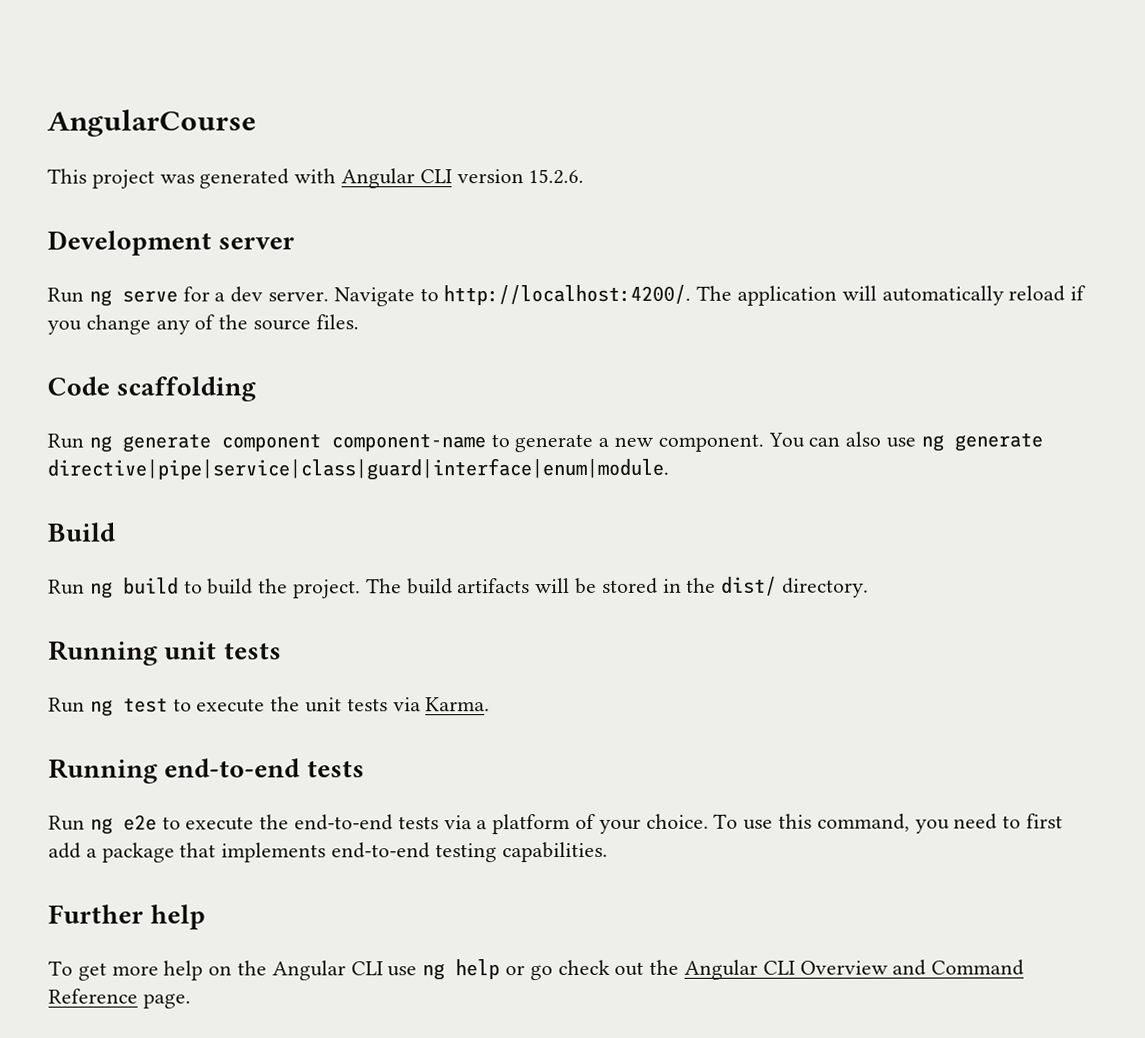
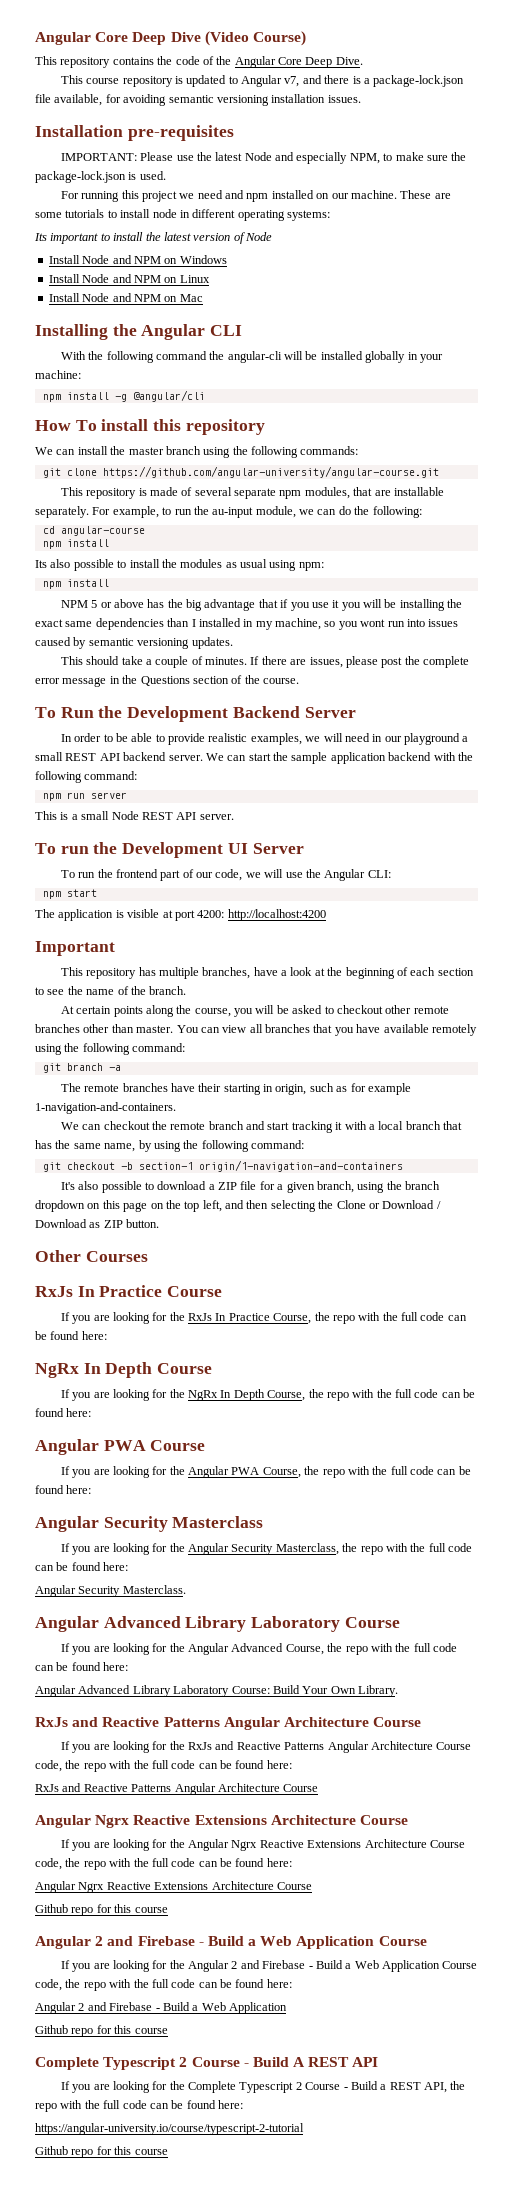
- AngularCourse
- This project was generated with Angular CLI version 15.2.6.
- Development server
- Run ng serve for a dev server. Navigate to http://localhost:4200/. The application will automatically reload if you change any of the source files.
- Code scaffolding
- Run ng generate component component-name to generate a new component. You can also use ng generate directive|pipe|service|class|guard|interface|enum|module.
- Build
- Run ng build to build the project. The build artifacts will be stored in the dist/ directory.
- Running unit tests
- Run ng test to execute the unit tests via Karma.
- Running end-to-end tests
- Run ng e2e to execute the end-to-end tests via a platform of your choice. To use this command, you need to first add a package that implements end-to-end testing capabilities.
- Further help
- To get more help on the Angular CLI use ng help or go check out the Angular CLI Overview and Command Reference page.
+ Angular Core Deep Dive (Video Course)
+ This repository contains the code of the Angular Core Deep Dive.
+ This course repository is updated to Angular v7, and there is a package-lock.json file available, for avoiding semantic versioning installation issues.
+ Installation pre-requisites
+ IMPORTANT: Please use the latest Node and especially NPM, to make sure the package-lock.json is used.
+ For running this project we need and npm installed on our machine. These are some tutorials to install node in different operating systems:
+ Its important to install the latest version of Node
+ Install Node and NPM on Windows
+ Install Node and NPM on Linux
+ Install Node and NPM on Mac
+ Installing the Angular CLI
+ With the following command the angular-cli will be installed globally in your machine:
+ npm install -g @angular/cli
+ How To install this repository
+ We can install the master branch using the following commands:
+ git clone https://github.com/angular-university/angular-course.git
+ This repository is made of several separate npm modules, that are installable separately. For example, to run the au-input module, we can do the following:
+ cd angular-course
+ npm install
+ Its also possible to install the modules as usual using npm:
+ npm install
+ NPM 5 or above has the big advantage that if you use it you will be installing the exact same dependencies than I installed in my machine, so you wont run into issues caused by semantic versioning updates.
+ This should take a couple of minutes. If there are issues, please post the complete error message in the Questions section of the course.
+ To Run the Development Backend Server
+ In order to be able to provide realistic examples, we will need in our playground a small REST API backend server. We can start the sample application backend with the following command:
+ npm run server
+ This is a small Node REST API server.
+ To run the Development UI Server
+ To run the frontend part of our code, we will use the Angular CLI:
+ npm start
+ The application is visible at port 4200: http://localhost:4200
+ Important
+ This repository has multiple branches, have a look at the beginning of each section to see the name of the branch.
+ At certain points along the course, you will be asked to checkout other remote branches other than master. You can view all branches that you have available remotely using the following command:
+ git branch -a
+ The remote branches have their starting in origin, such as for example 1-navigation-and-containers.
+ We can checkout the remote branch and start tracking it with a local branch that has the same name, by using the following command:
+ git checkout -b section-1 origin/1-navigation-and-containers
+ It's also possible to download a ZIP file for a given branch, using the branch dropdown on this page on the top left, and then selecting the Clone or Download / Download as ZIP button.
+ Other Courses
+ RxJs In Practice Course
+ If you are looking for the RxJs In Practice Course, the repo with the full code can be found here:
+ NgRx In Depth Course
+ If you are looking for the NgRx In Depth Course, the repo with the full code can be found here:
+ Angular PWA Course
+ If you are looking for the Angular PWA Course, the repo with the full code can be found here:
+ Angular Security Masterclass
+ If you are looking for the Angular Security Masterclass, the repo with the full code can be found here:
+ Angular Security Masterclass.
+ Angular Advanced Library Laboratory Course
+ If you are looking for the Angular Advanced Course, the repo with the full code can be found here:
+ Angular Advanced Library Laboratory Course: Build Your Own Library.
+ RxJs and Reactive Patterns Angular Architecture Course
+ If you are looking for the RxJs and Reactive Patterns Angular Architecture Course code, the repo with the full code can be found here:
+ RxJs and Reactive Patterns Angular Architecture Course
+ Angular Ngrx Reactive Extensions Architecture Course
+ If you are looking for the Angular Ngrx Reactive Extensions Architecture Course code, the repo with the full code can be found here:
+ Angular Ngrx Reactive Extensions Architecture Course
+ Github repo for this course
+ Angular 2 and Firebase - Build a Web Application Course
+ If you are looking for the Angular 2 and Firebase - Build a Web Application Course code, the repo with the full code can be found here:
+ Angular 2 and Firebase - Build a Web Application
+ Github repo for this course
+ Complete Typescript 2 Course - Build A REST API
+ If you are looking for the Complete Typescript 2 Course - Build a REST API, the repo with the full code can be found here:
+ https://angular-university.io/course/typescript-2-tutorial
+ Github repo for this course

